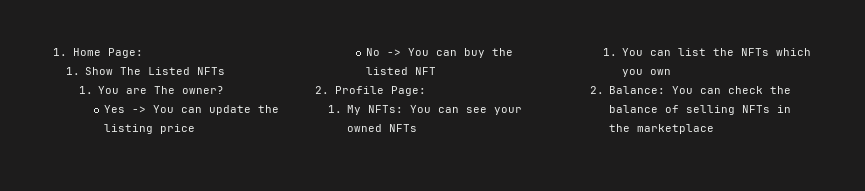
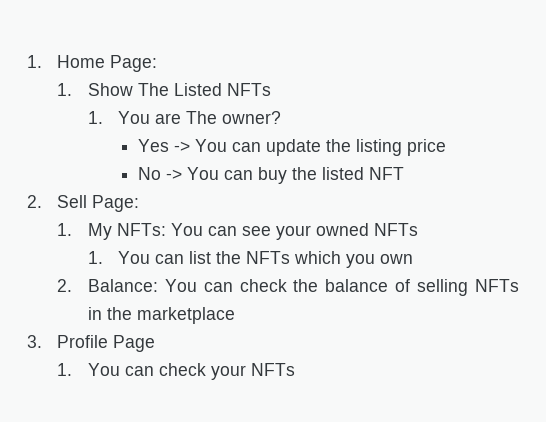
- 2. Profile Page:
+ 2. Sell Page:
+ 3. Profile Page
+ 1. You can check your NFTs

